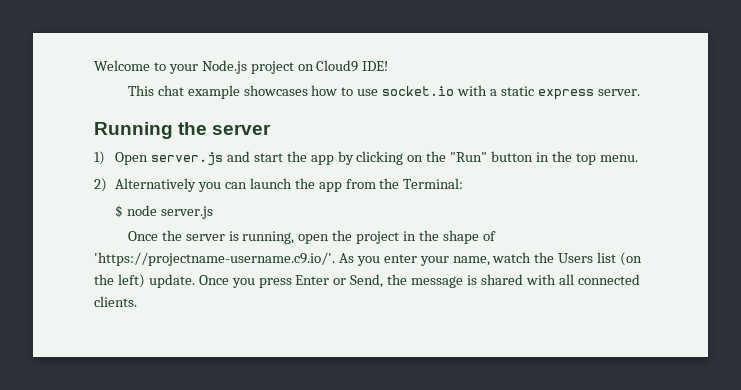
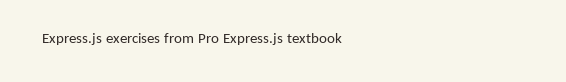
- Welcome to your Node.js project on Cloud9 IDE!
- This chat example showcases how to use socket.io with a static express server.
- Running the server
- 1) Open server.js and start the app by clicking on the "Run" button in the top menu.
- 2) Alternatively you can launch the app from the Terminal:
- $ node server.js
- Once the server is running, open the project in the shape of 'https://projectname-username.c9.io/'. As you enter your name, watch the Users list (on the left) update. Once you press Enter or Send, the message is shared with all connected clients.
+ Express.js exercises from Pro Express.js textbook

